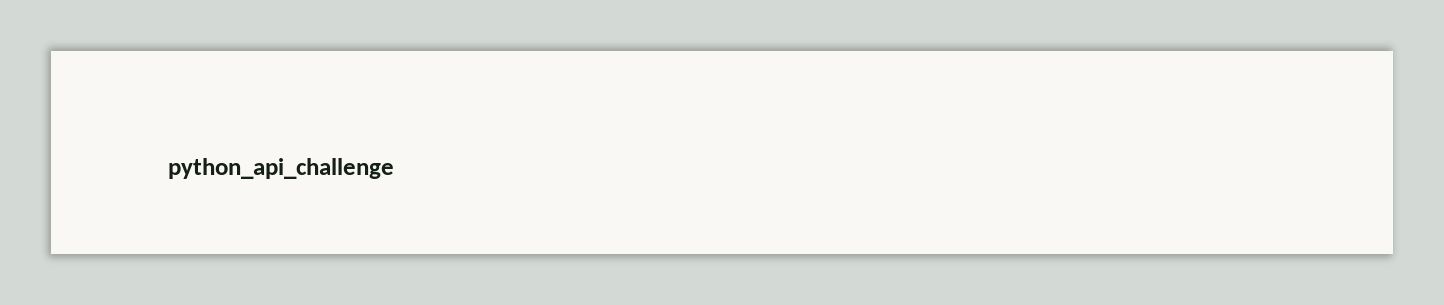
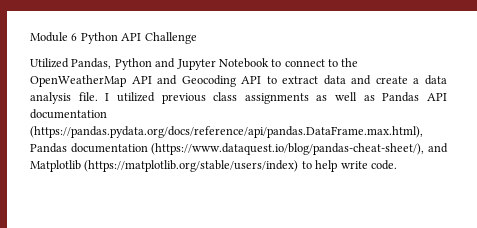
- python_api_challenge
+ Module 6 Python API Challenge
+ Utilized Pandas, Python and Jupyter Notebook to connect to the OpenWeatherMap API and Geocoding API to extract data and create a data analysis file. I utilized previous class assignments as well as Pandas API documentation (https://pandas.pydata.org/docs/reference/api/pandas.DataFrame.max.html), Pandas documentation (https://www.dataquest.io/blog/pandas-cheat-sheet/), and Matplotlib (https://matplotlib.org/stable/users/index) to help write code.

